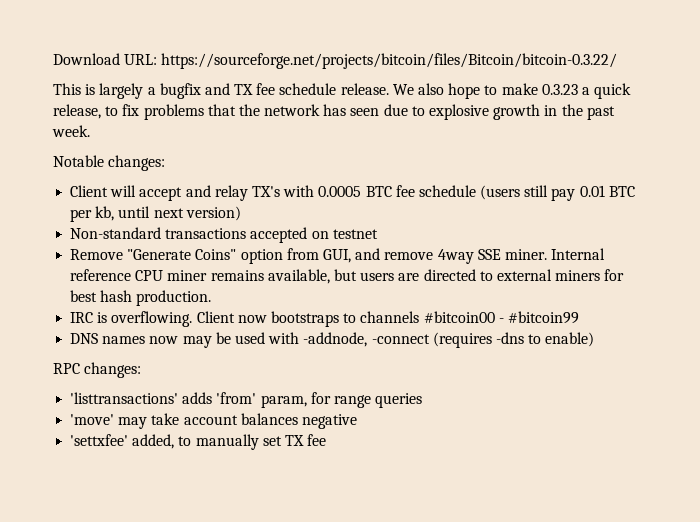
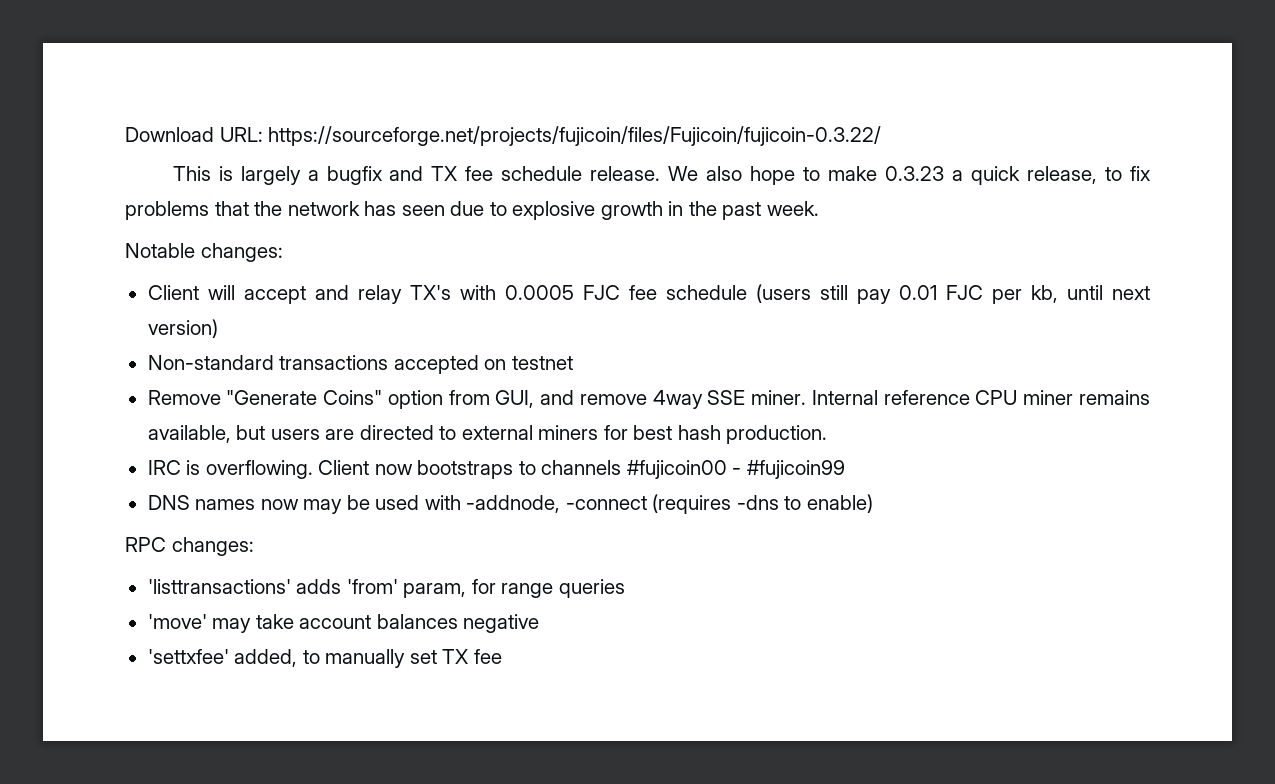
- Download URL: https://sourceforge.net/projects/bitcoin/files/Bitcoin/bitcoin-0.3.22/
+ Download URL: https://sourceforge.net/projects/fujicoin/files/Fujicoin/fujicoin-0.3.22/
- Client will accept and relay TX's with 0.0005 BTC fee schedule (users still pay 0.01 BTC per kb, until next version)
+ Client will accept and relay TX's with 0.0005 FJC fee schedule (users still pay 0.01 FJC per kb, until next version)
- Client now bootstraps to channels #bitcoin00 - #bitcoin99
+ Client now bootstraps to channels #fujicoin00 - #fujicoin99

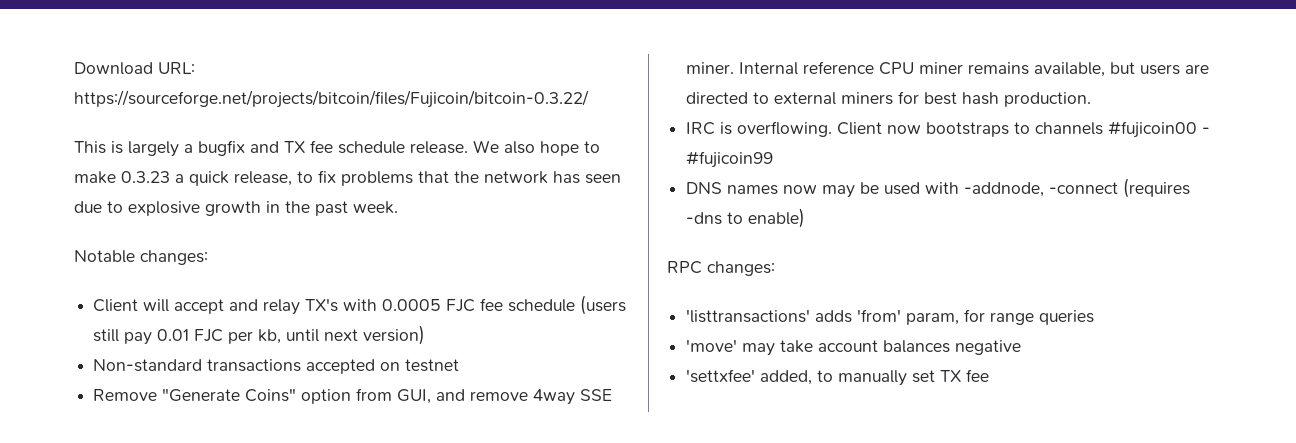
- Download URL: https://sourceforge.net/projects/fujicoin/files/Fujicoin/fujicoin-0.3.22/
+ Download URL: https://sourceforge.net/projects/bitcoin/files/Fujicoin/bitcoin-0.3.22/

